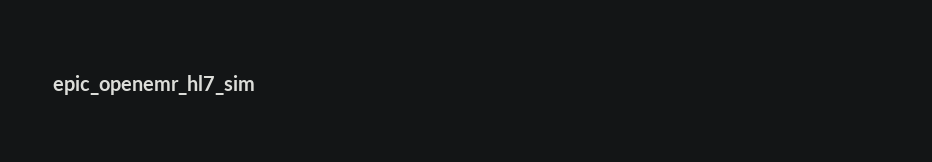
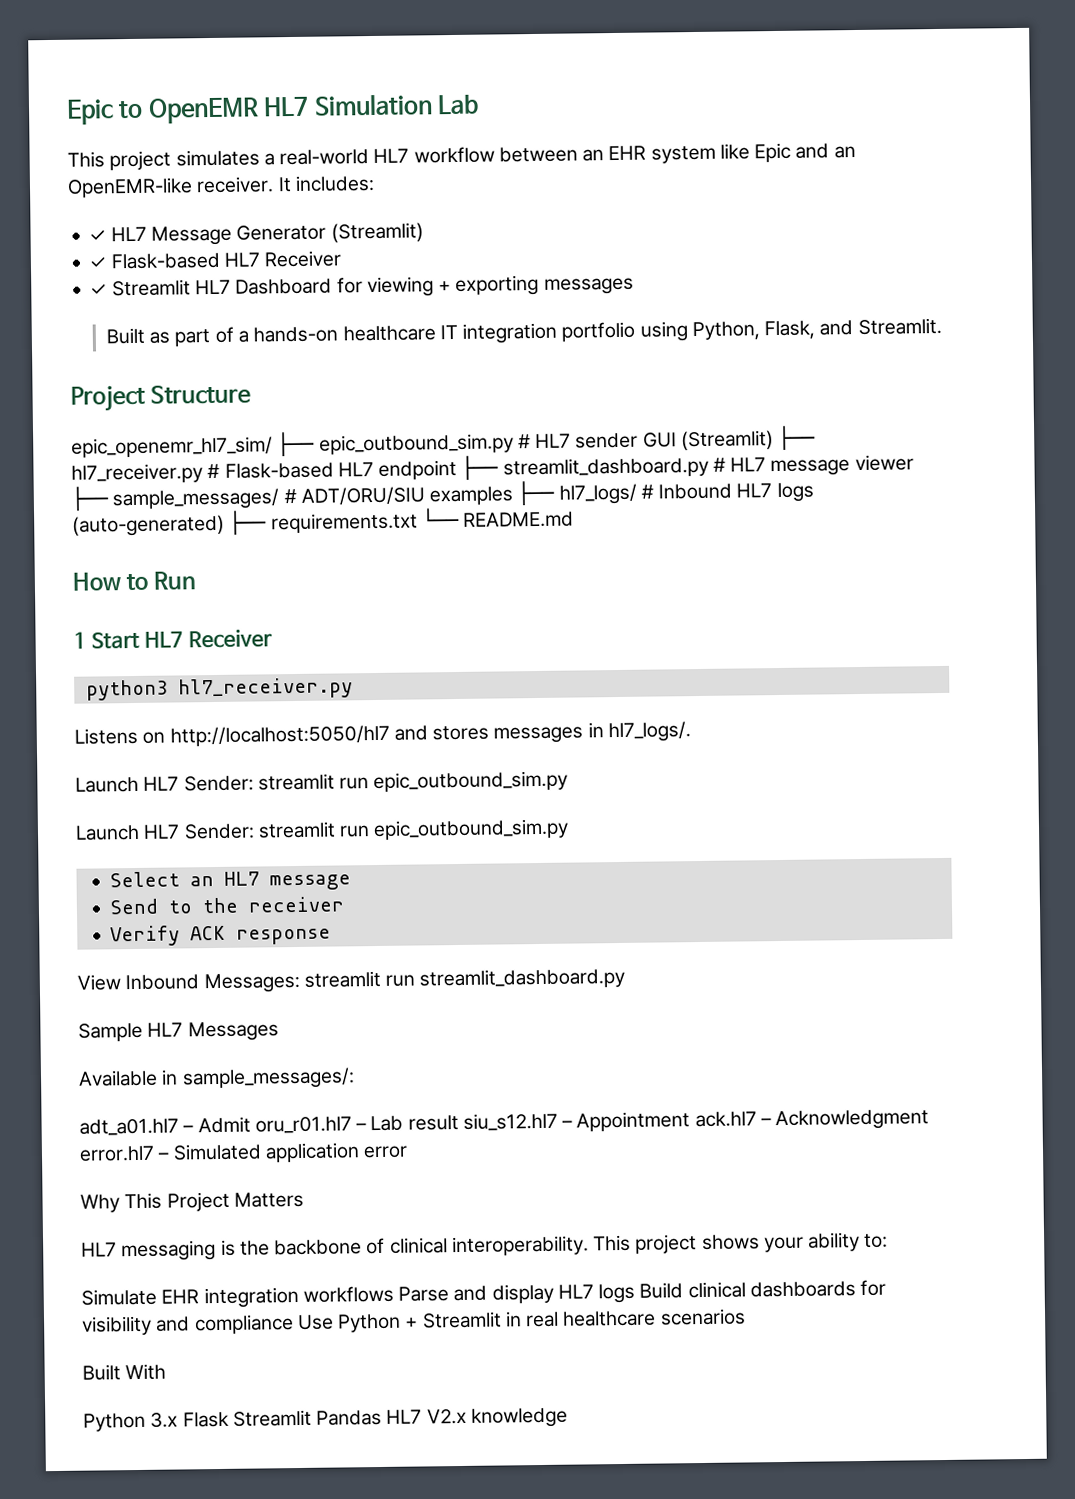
- epic_openemr_hl7_sim
+ Epic to OpenEMR HL7 Simulation Lab
+ This project simulates a real-world HL7 workflow between an EHR system like Epic and an OpenEMR-like receiver. It includes:
+ ✓ HL7 Message Generator (Streamlit)
+ ✓ Flask-based HL7 Receiver
+ ✓ Streamlit HL7 Dashboard for viewing + exporting messages
+ Built as part of a hands-on healthcare IT integration portfolio using Python, Flask, and Streamlit.
+ Project Structure
+ epic_openemr_hl7_sim/ ├── epic_outbound_sim.py # HL7 sender GUI (Streamlit) ├── hl7_receiver.py # Flask-based HL7 endpoint ├── streamlit_dashboard.py # HL7 message viewer ├── sample_messages/ # ADT/ORU/SIU examples ├── hl7_logs/ # Inbound HL7 logs (auto-generated) ├── requirements.txt └── README.md
+ How to Run
+ 1 Start HL7 Receiver
+ python3 hl7_receiver.py
+ Listens on http://localhost:5050/hl7 and stores messages in hl7_logs/.
+ Launch HL7 Sender: streamlit run epic_outbound_sim.py
+ Launch HL7 Sender: streamlit run epic_outbound_sim.py
+ Select an HL7 message
+ Send to the receiver
+ Verify ACK response
+ View Inbound Messages: streamlit run streamlit_dashboard.py
+ Sample HL7 Messages
+ Available in sample_messages/:
+ adt_a01.hl7 – Admit oru_r01.hl7 – Lab result siu_s12.hl7 – Appointment ack.hl7 – Acknowledgment error.hl7 – Simulated application error
+ Why This Project Matters
+ HL7 messaging is the backbone of clinical interoperability. This project shows your ability to:
+ Simulate EHR integration workflows Parse and display HL7 logs Build clinical dashboards for visibility and compliance Use Python + Streamlit in real healthcare scenarios
+ Built With
+ Python 3.x Flask Streamlit Pandas HL7 V2.x knowledge

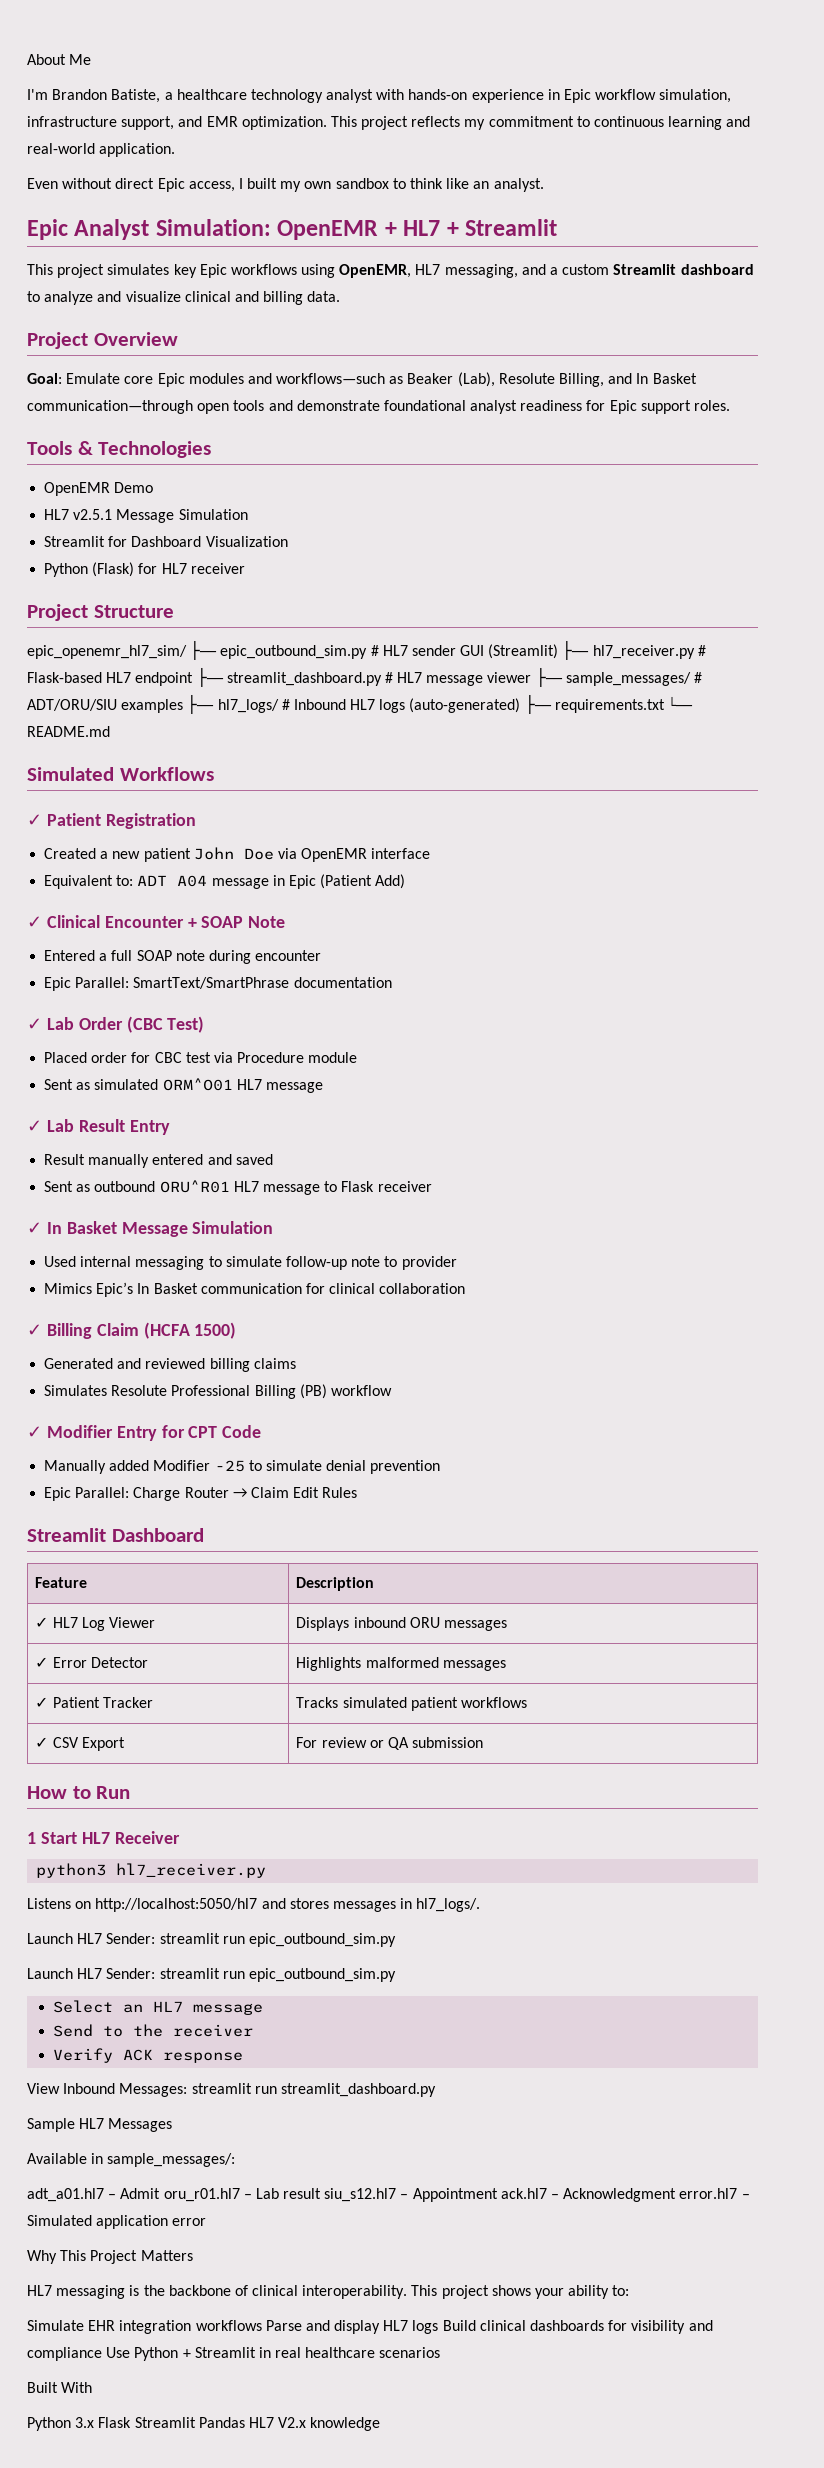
- Epic to OpenEMR HL7 Simulation Lab
- This project simulates a real-world HL7 workflow between an EHR system like Epic and an OpenEMR-like receiver. It includes:
- ✓ HL7 Message Generator (Streamlit)
- ✓ Flask-based HL7 Receiver
- ✓ Streamlit HL7 Dashboard for viewing + exporting messages
- Built as part of a hands-on healthcare IT integration portfolio using Python, Flask, and Streamlit.
+ About Me
+ I'm Brandon Batiste, a healthcare technology analyst with hands-on experience in Epic workflow simulation, infrastructure support, and EMR optimization. This project reflects my commitment to continuous learning and real-world application.
+ Even without direct Epic access, I built my own sandbox to think like an analyst.
+ Epic Analyst Simulation: OpenEMR + HL7 + Streamlit
+ This project simulates key Epic workflows using OpenEMR, HL7 messaging, and a custom Streamlit dashboard to analyze and visualize clinical and billing data.
+ Project Overview
+ Goal: Emulate core Epic modules and workflows—such as Beaker (Lab), Resolute Billing, and In Basket communication—through open tools and demonstrate foundational analyst readiness for Epic support roles.
+ Tools & Technologies
+ OpenEMR Demo
+ HL7 v2.5.1 Message Simulation
+ Streamlit for Dashboard Visualization
+ Python (Flask) for HL7 receiver
+ Simulated Workflows
+ ✓ Patient Registration
+ Created a new patient John Doe via OpenEMR interface
+ Equivalent to: ADT A04 message in Epic (Patient Add)
+ ✓ Clinical Encounter + SOAP Note
+ Entered a full SOAP note during encounter
+ Epic Parallel: SmartText/SmartPhrase documentation
+ ✓ Lab Order (CBC Test)
+ Placed order for CBC test via Procedure module
+ Sent as simulated ORM^O01 HL7 message
+ ✓ Lab Result Entry
+ Result manually entered and saved
+ Sent as outbound ORU^R01 HL7 message to Flask receiver
+ ✓ In Basket Message Simulation
+ Used internal messaging to simulate follow-up note to provider
+ Mimics Epic’s In Basket communication for clinical collaboration
+ ✓ Billing Claim (HCFA 1500)
+ Generated and reviewed billing claims
+ Simulates Resolute Professional Billing (PB) workflow
+ ✓ Modifier Entry for CPT Code
+ Manually added Modifier -25 to simulate denial prevention
+ Epic Parallel: Charge Router → Claim Edit Rules
+ Streamlit Dashboard
+ Feature | Description
+ ✓ HL7 Log Viewer | Displays inbound ORU messages
+ ✓ Error Detector | Highlights malformed messages
+ ✓ Patient Tracker | Tracks simulated patient workflows
+ ✓ CSV Export | For review or QA submission

